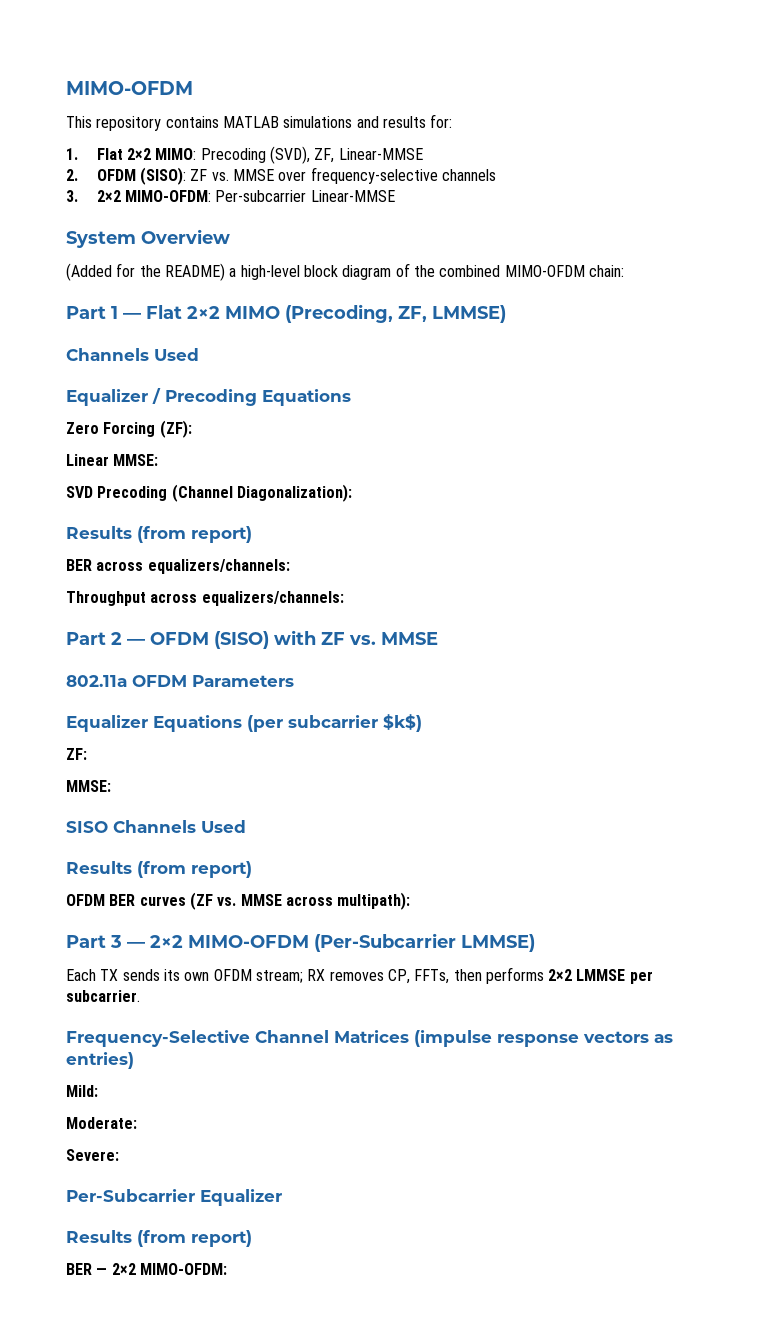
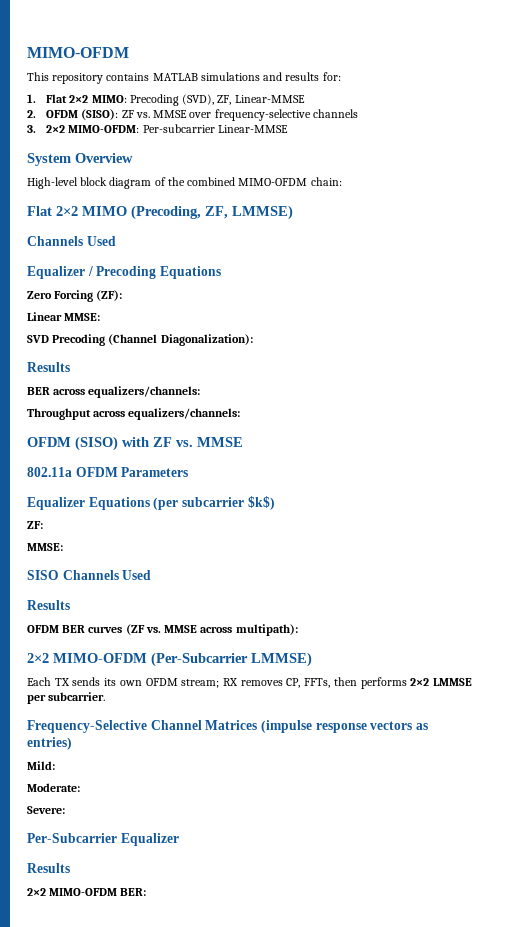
- (Added for the README) a high-level block diagram of the combined MIMO-OFDM chain:
+ High-level block diagram of the combined MIMO-OFDM chain:
- Part 1 — Flat 2×2 MIMO (Precoding, ZF, LMMSE)
+ Flat 2×2 MIMO (Precoding, ZF, LMMSE)
  SVD Precoding (Channel Diagonalization):
- Results (from report)
+ Results
- Part 2 — OFDM (SISO) with ZF vs. MMSE
+ OFDM (SISO) with ZF vs. MMSE
  SISO Channels Used
- Results (from report)
+ Results
- Part 3 — 2×2 MIMO-OFDM (Per-Subcarrier LMMSE)
+ 2×2 MIMO-OFDM (Per-Subcarrier LMMSE)
  Per-Subcarrier Equalizer
- Results (from report)
- BER — 2×2 MIMO-OFDM:
+ Results
+ 2×2 MIMO-OFDM BER:

